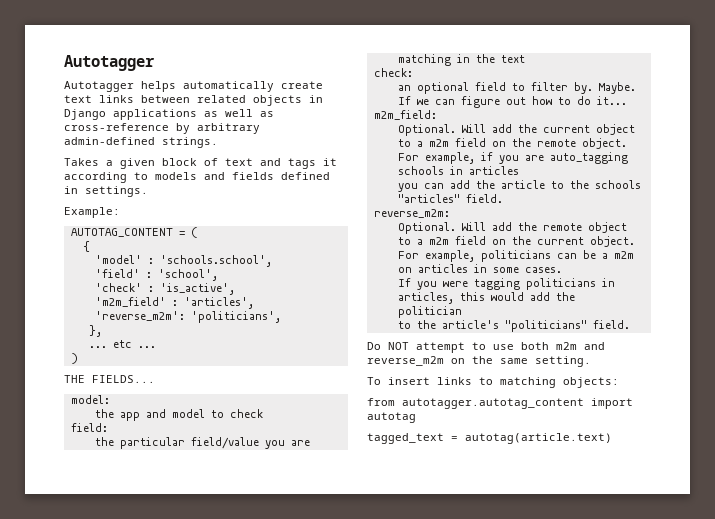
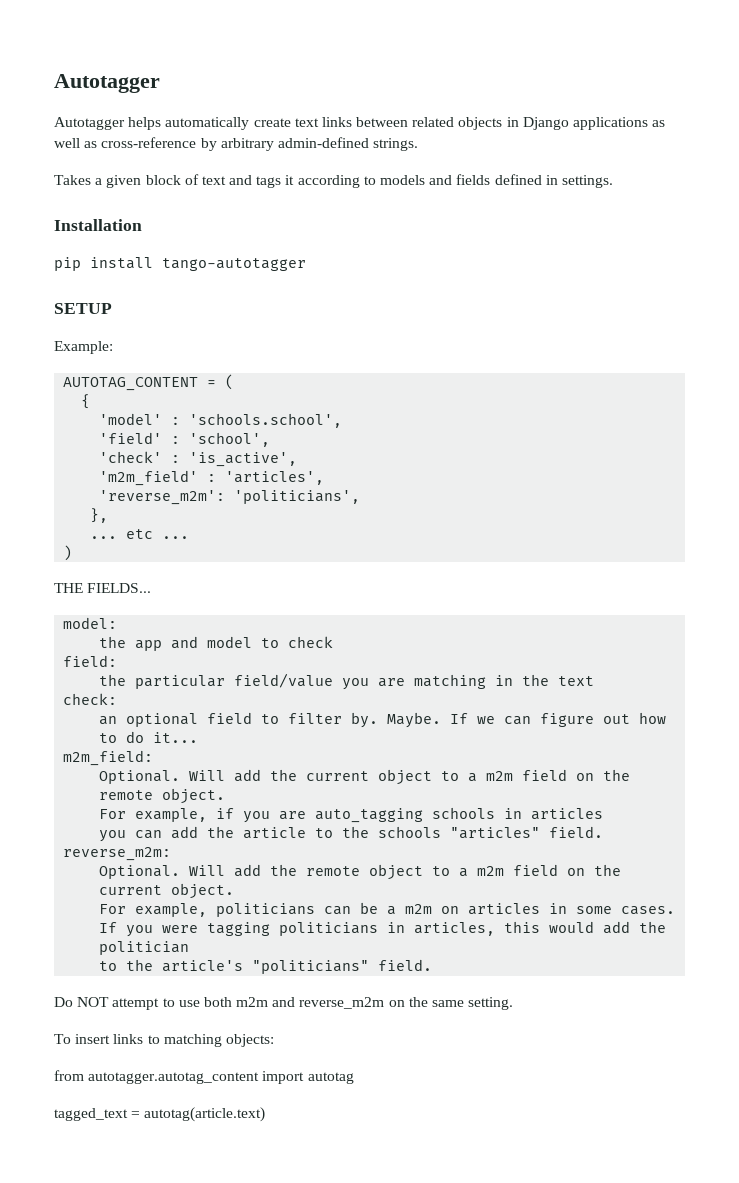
+ Installation
+ pip install tango-autotagger
+ SETUP

